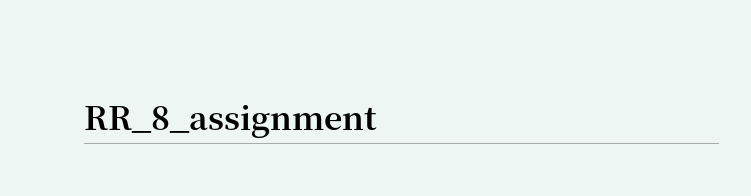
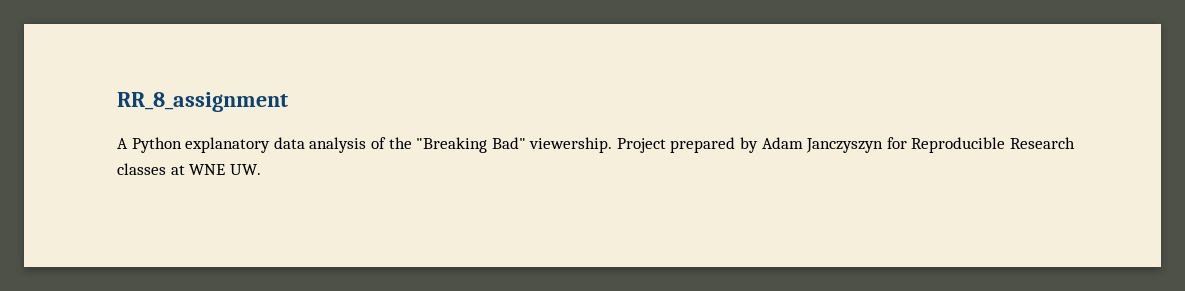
+ A Python explanatory data analysis of the "Breaking Bad" viewership. Project prepared by Adam Janczyszyn for Reproducible Research classes at WNE UW.

